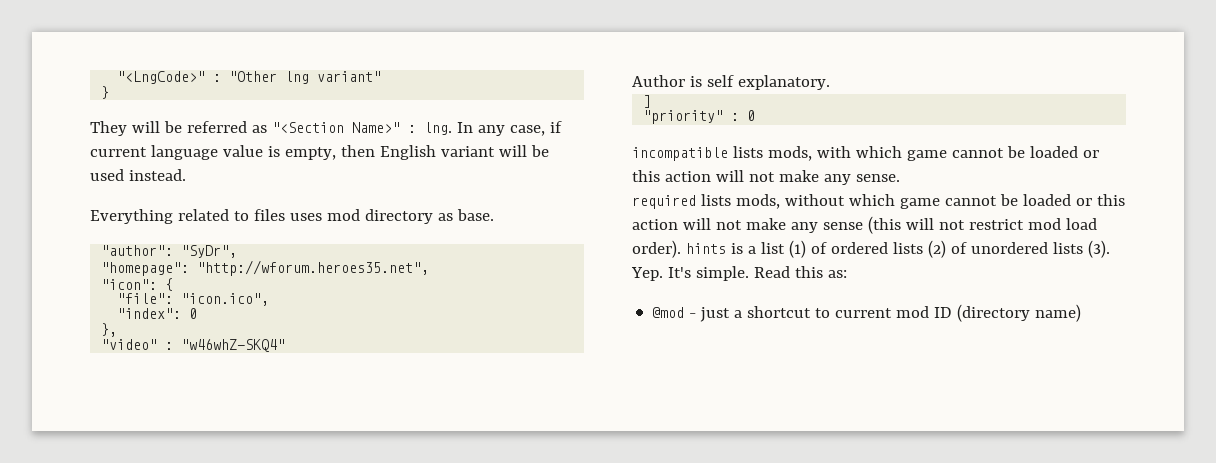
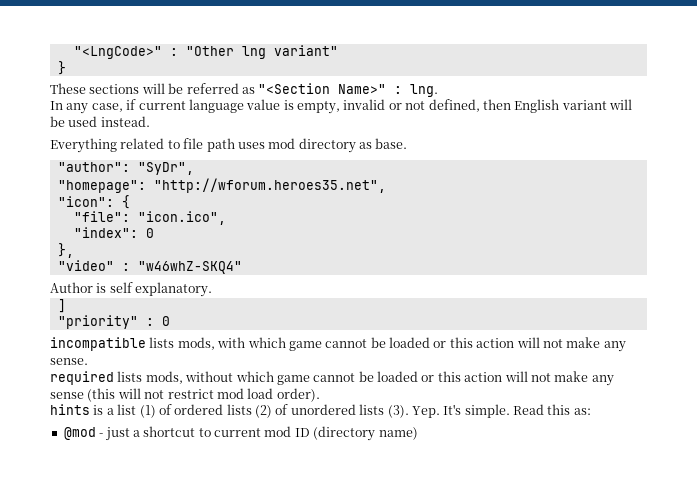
- They will be referred as "<Section Name>" : lng. In any case, if current language value is empty, then English variant will be used instead.
+ These sections will be referred as "<Section Name>" : lng.
+ In any case, if current language value is empty, invalid or not defined, then English variant will be used instead.
- Everything related to files uses mod directory as base.
+ Everything related to file path uses mod directory as base.
- required lists mods, without which game cannot be loaded or this action will not make any sense (this will not restrict mod load order). hints is a list (1) of ordered lists (2) of unordered lists (3).
+ required lists mods, without which game cannot be loaded or this action will not make any sense (this will not restrict mod load order).
+ hints is a list (1) of ordered lists (2) of unordered lists (3).

